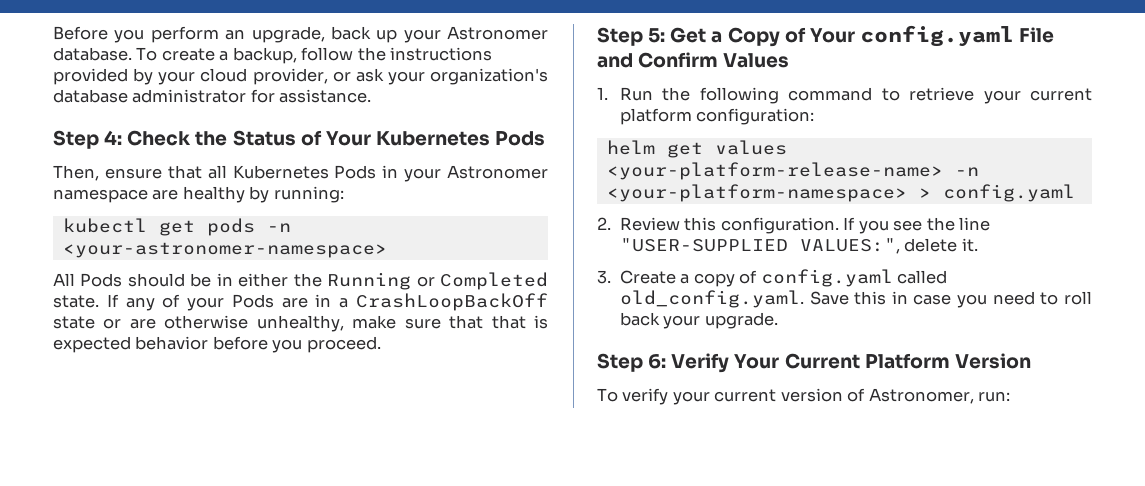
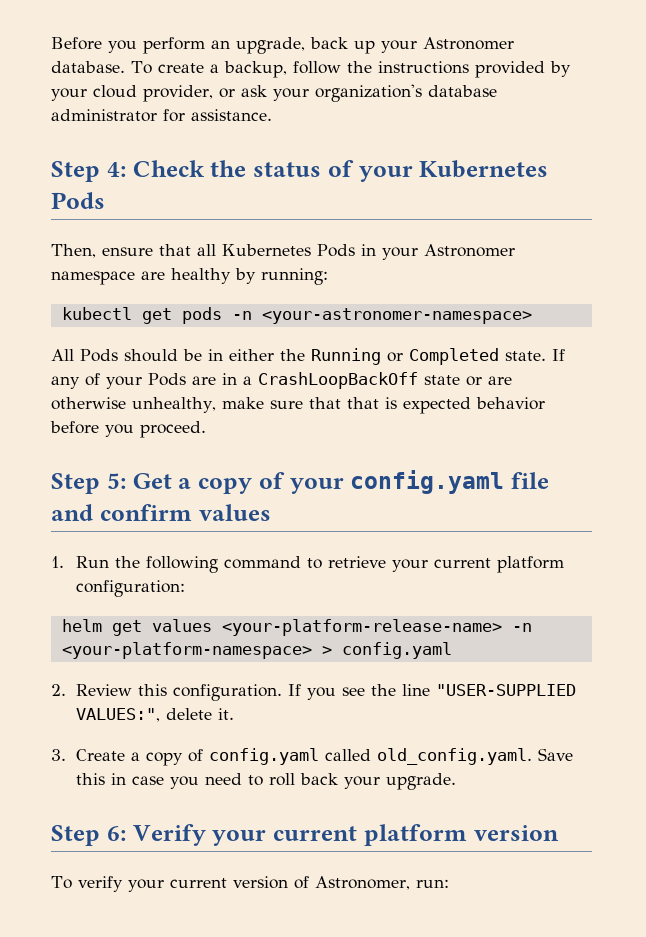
- Step 4: Check the Status of Your Kubernetes Pods
+ Step 4: Check the status of your Kubernetes Pods
- Step 5: Get a Copy of Your config.yaml File and Confirm Values
+ Step 5: Get a copy of your config.yaml file and confirm values
- Step 6: Verify Your Current Platform Version
+ Step 6: Verify your current platform version

